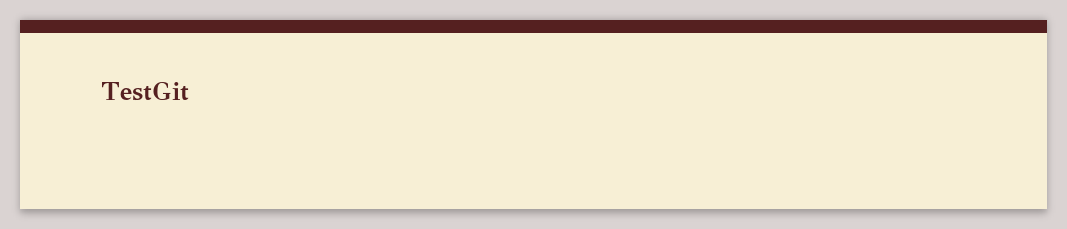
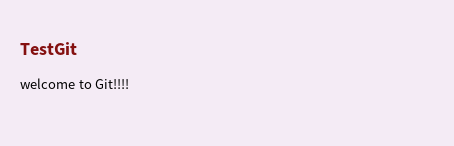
+ welcome to Git!!!!

